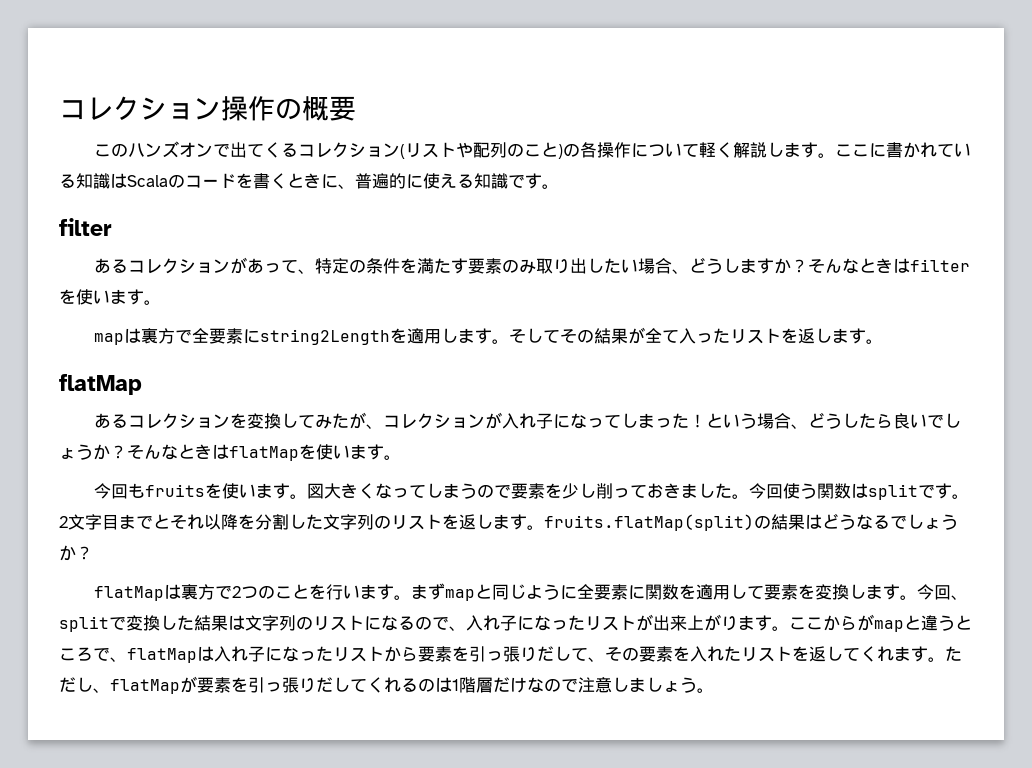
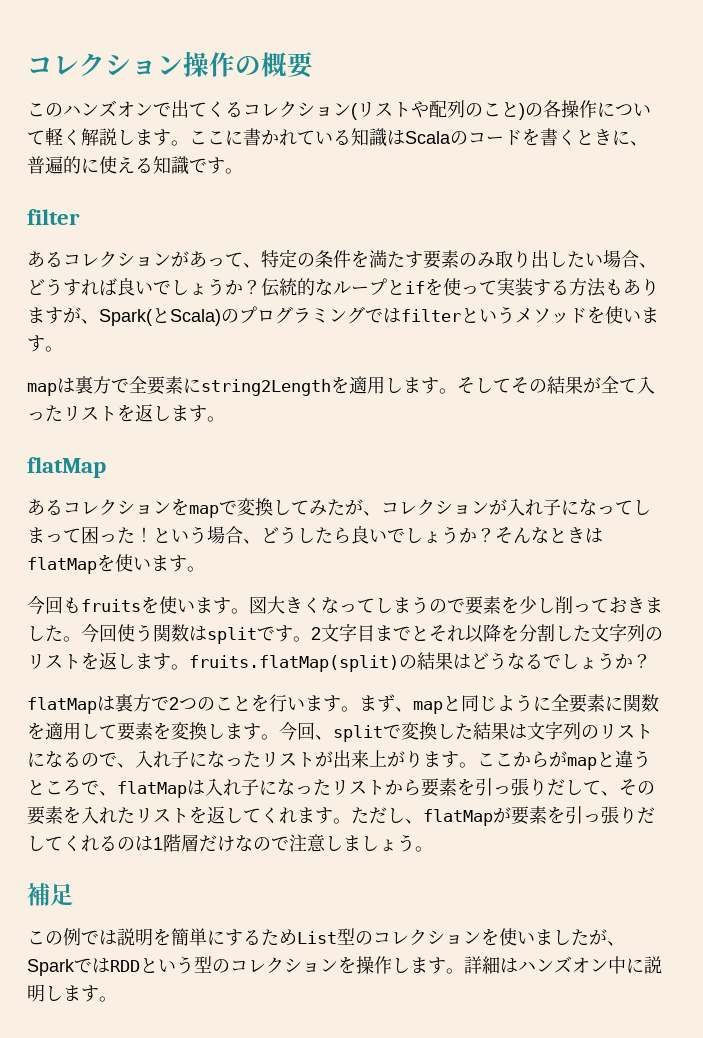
- あるコレクションがあって、特定の条件を満たす要素のみ取り出したい場合、どうしますか？そんなときはfilterを使います。
+ あるコレクションがあって、特定の条件を満たす要素のみ取り出したい場合、どうすれば良いでしょうか？伝統的なループとifを使って実装する方法もありますが、Spark(とScala)のプログラミングではfilterというメソッドを使います。
- あるコレクションを変換してみたが、コレクションが入れ子になってしまった！
+ あるコレクションをmapで変換してみたが、コレクションが入れ子になってしまって困った！
- まずmapと同じように全要素に関数を適用して要素を変換します。
+ まず、mapと同じように全要素に関数を適用して要素を変換します。
+ 補足
+ この例では説明を簡単にするためList型のコレクションを使いましたが、SparkではRDDという型のコレクションを操作します。詳細はハンズオン中に説明します。

